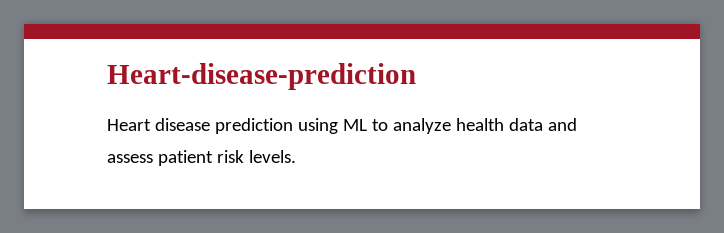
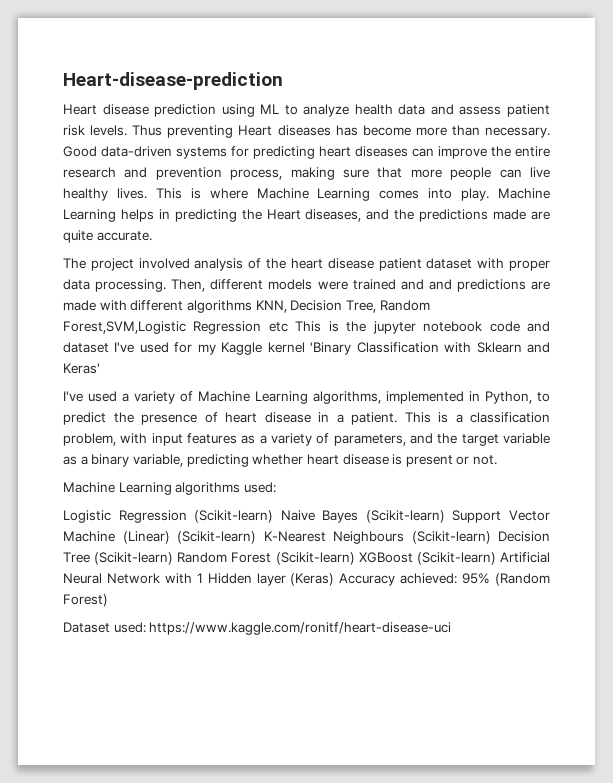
+ Thus preventing Heart diseases has become more than necessary. Good data-driven systems for predicting heart diseases can improve the entire research and prevention process, making sure that more people can live healthy lives. This is where Machine Learning comes into play. Machine Learning helps in predicting the Heart diseases, and the predictions made are quite accurate.
+ The project involved analysis of the heart disease patient dataset with proper data processing. Then, different models were trained and and predictions are made with different algorithms KNN, Decision Tree, Random Forest,SVM,Logistic Regression etc This is the jupyter notebook code and dataset I've used for my Kaggle kernel 'Binary Classification with Sklearn and Keras'
+ I've used a variety of Machine Learning algorithms, implemented in Python, to predict the presence of heart disease in a patient. This is a classification problem, with input features as a variety of parameters, and the target variable as a binary variable, predicting whether heart disease is present or not.
+ Machine Learning algorithms used:
+ Logistic Regression (Scikit-learn) Naive Bayes (Scikit-learn) Support Vector Machine (Linear) (Scikit-learn) K-Nearest Neighbours (Scikit-learn) Decision Tree (Scikit-learn) Random Forest (Scikit-learn) XGBoost (Scikit-learn) Artificial Neural Network with 1 Hidden layer (Keras) Accuracy achieved: 95% (Random Forest)
+ Dataset used: https://www.kaggle.com/ronitf/heart-disease-uci

